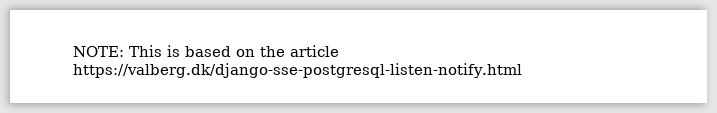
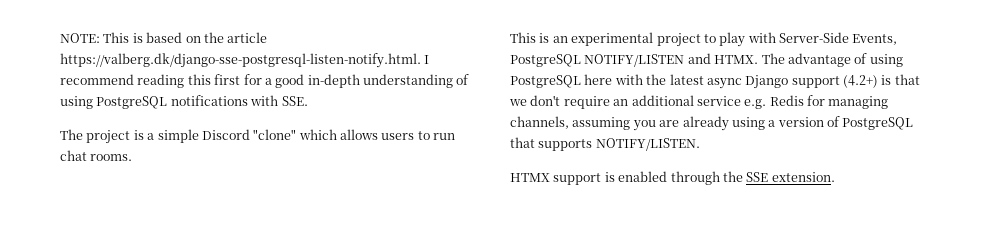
- NOTE: This is based on the article https://valberg.dk/django-sse-postgresql-listen-notify.html
+ NOTE: This is based on the article https://valberg.dk/django-sse-postgresql-listen-notify.html. I recommend reading this first for a good in-depth understanding of using PostgreSQL notifications with SSE.
+ The project is a simple Discord "clone" which allows users to run chat rooms.
+ This is an experimental project to play with Server-Side Events, PostgreSQL NOTIFY/LISTEN and HTMX. The advantage of using PostgreSQL here with the latest async Django support (4.2+) is that we don't require an additional service e.g. Redis for managing channels, assuming you are already using a version of PostgreSQL that supports NOTIFY/LISTEN.
+ HTMX support is enabled through the SSE extension.

